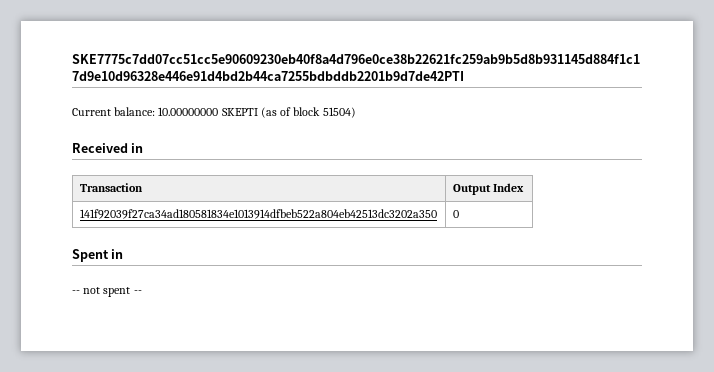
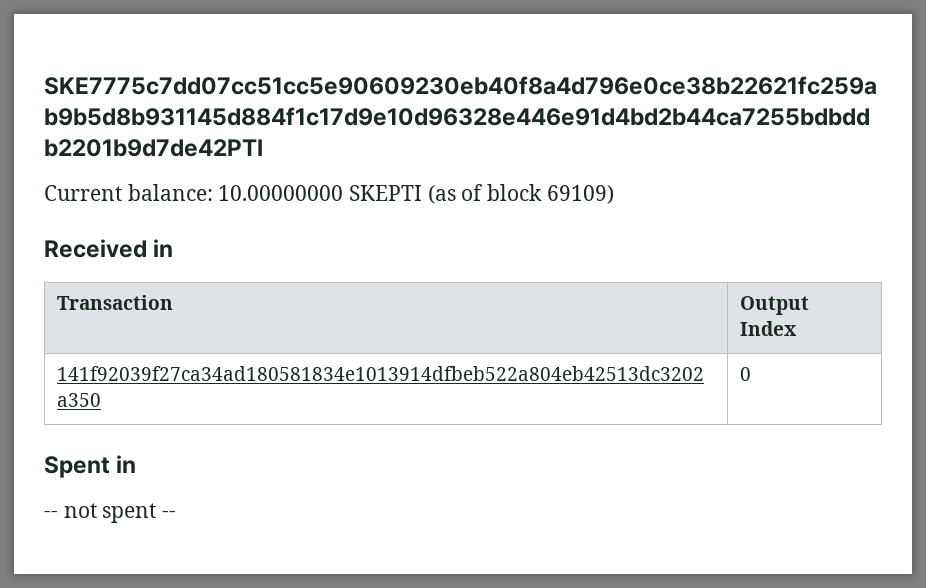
- Current balance: 10.00000000 SKEPTI (as of block 51504)
+ Current balance: 10.00000000 SKEPTI (as of block 69109)

